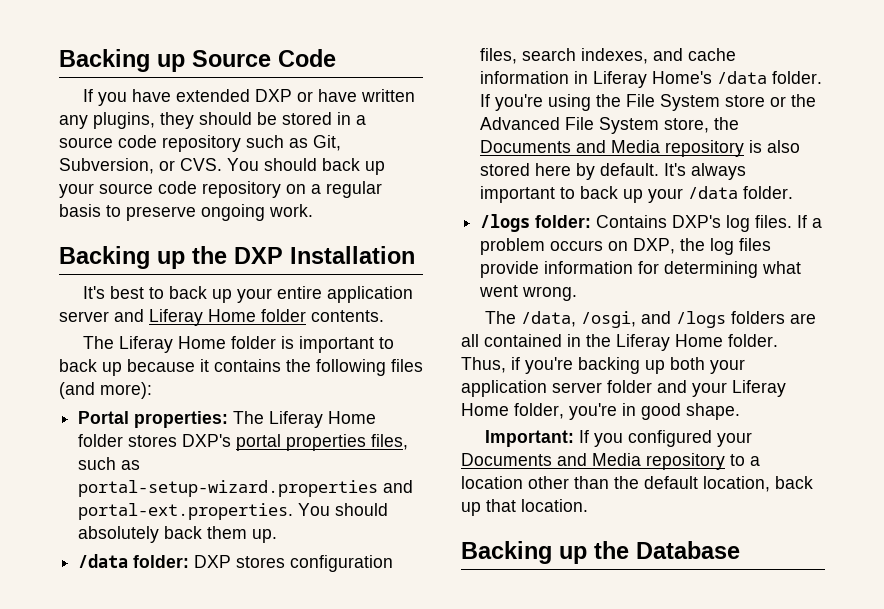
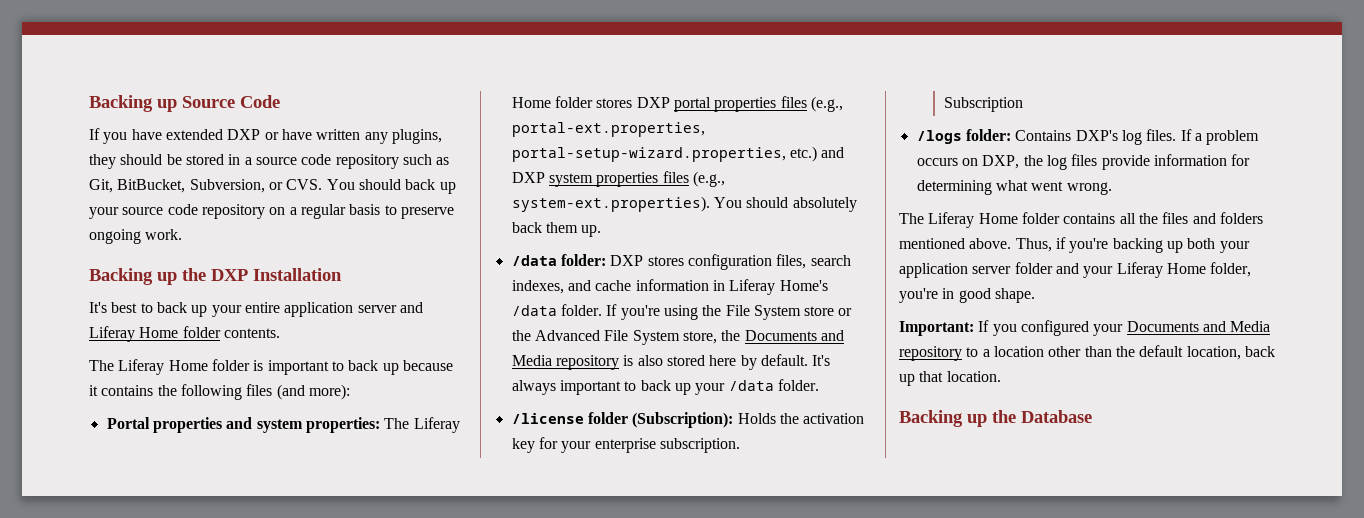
- If you have extended DXP or have written any plugins, they should be stored in a source code repository such as Git, Subversion, or CVS. You should back up your source code repository on a regular basis to preserve ongoing work.
+ If you have extended DXP or have written any plugins, they should be stored in a source code repository such as Git, BitBucket, Subversion, or CVS. You should back up your source code repository on a regular basis to preserve ongoing work.
- Portal properties: The Liferay Home folder stores DXP's portal properties files, such as portal-setup-wizard.properties and portal-ext.properties. You should absolutely back them up.
+ Portal properties and system properties: The Liferay Home folder stores DXP portal properties files (e.g., portal-ext.properties, portal-setup-wizard.properties, etc.) and DXP system properties files (e.g., system-ext.properties). You should absolutely back them up.
+ /license folder (Subscription): Holds the activation key for your enterprise subscription.
+ Subscription
- The /data, /osgi, and /logs folders are all contained in the Liferay Home folder.
+ The Liferay Home folder contains all the files and folders mentioned above.

